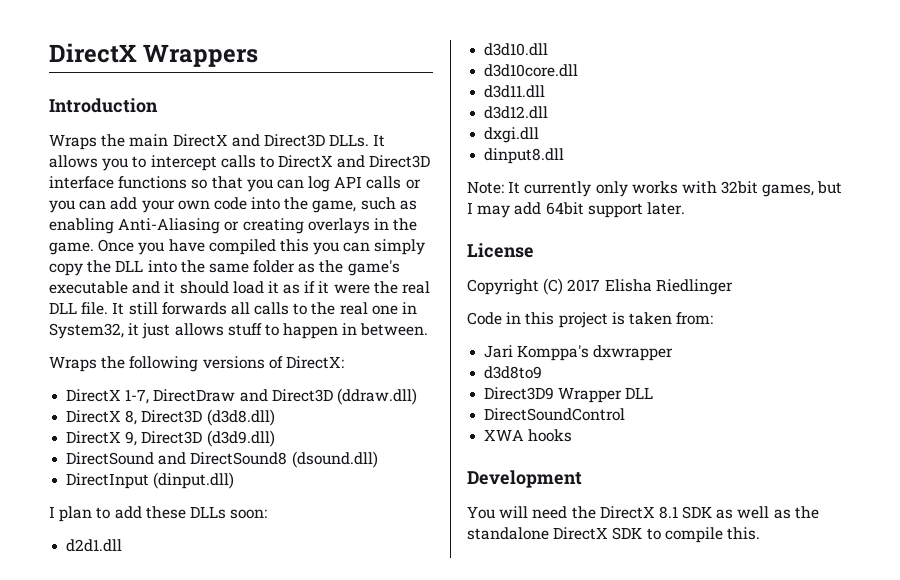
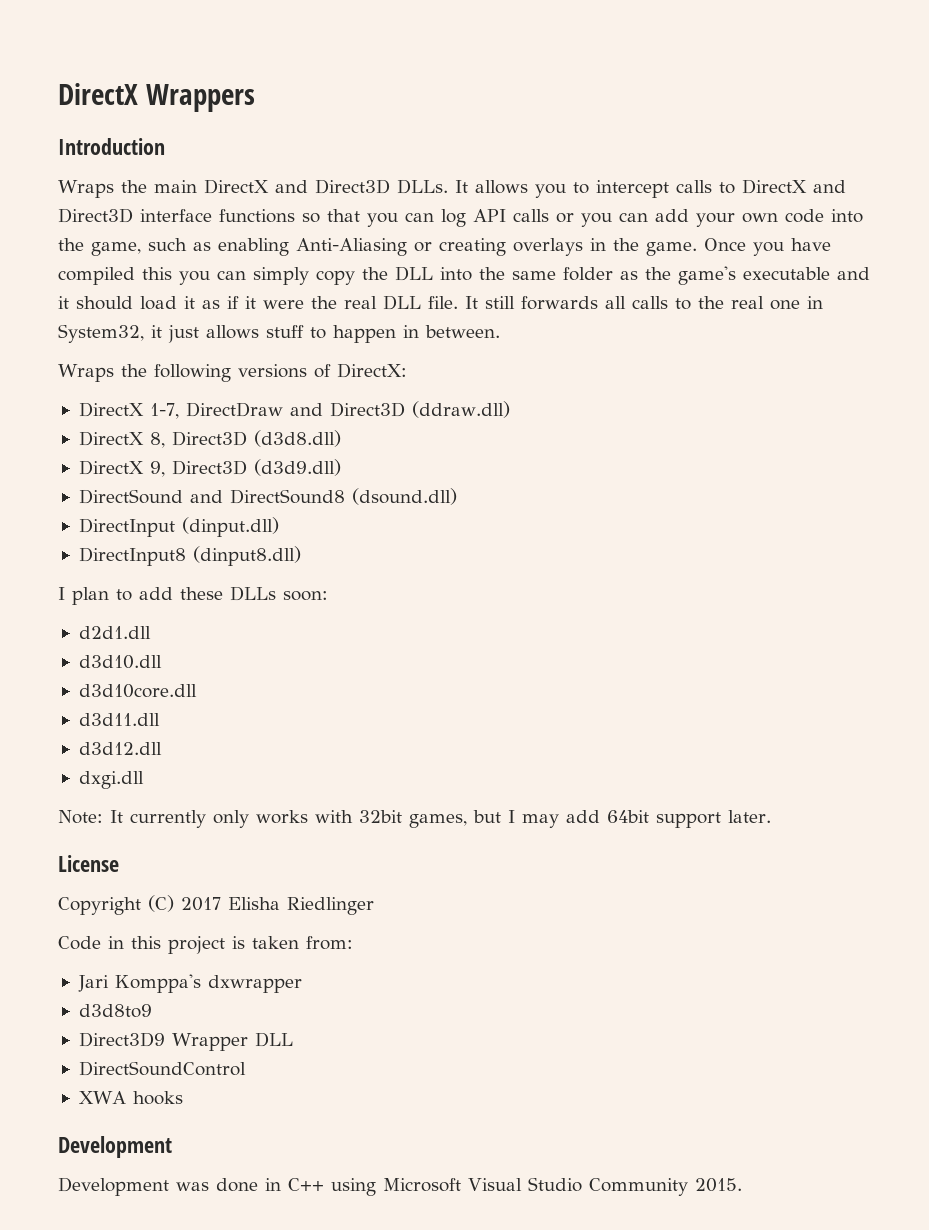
+ DirectInput8 (dinput8.dll)
- dinput8.dll
- You will need the DirectX 8.1 SDK as well as the standalone DirectX SDK to compile this.
+ Development was done in C++ using Microsoft Visual Studio Community 2015.

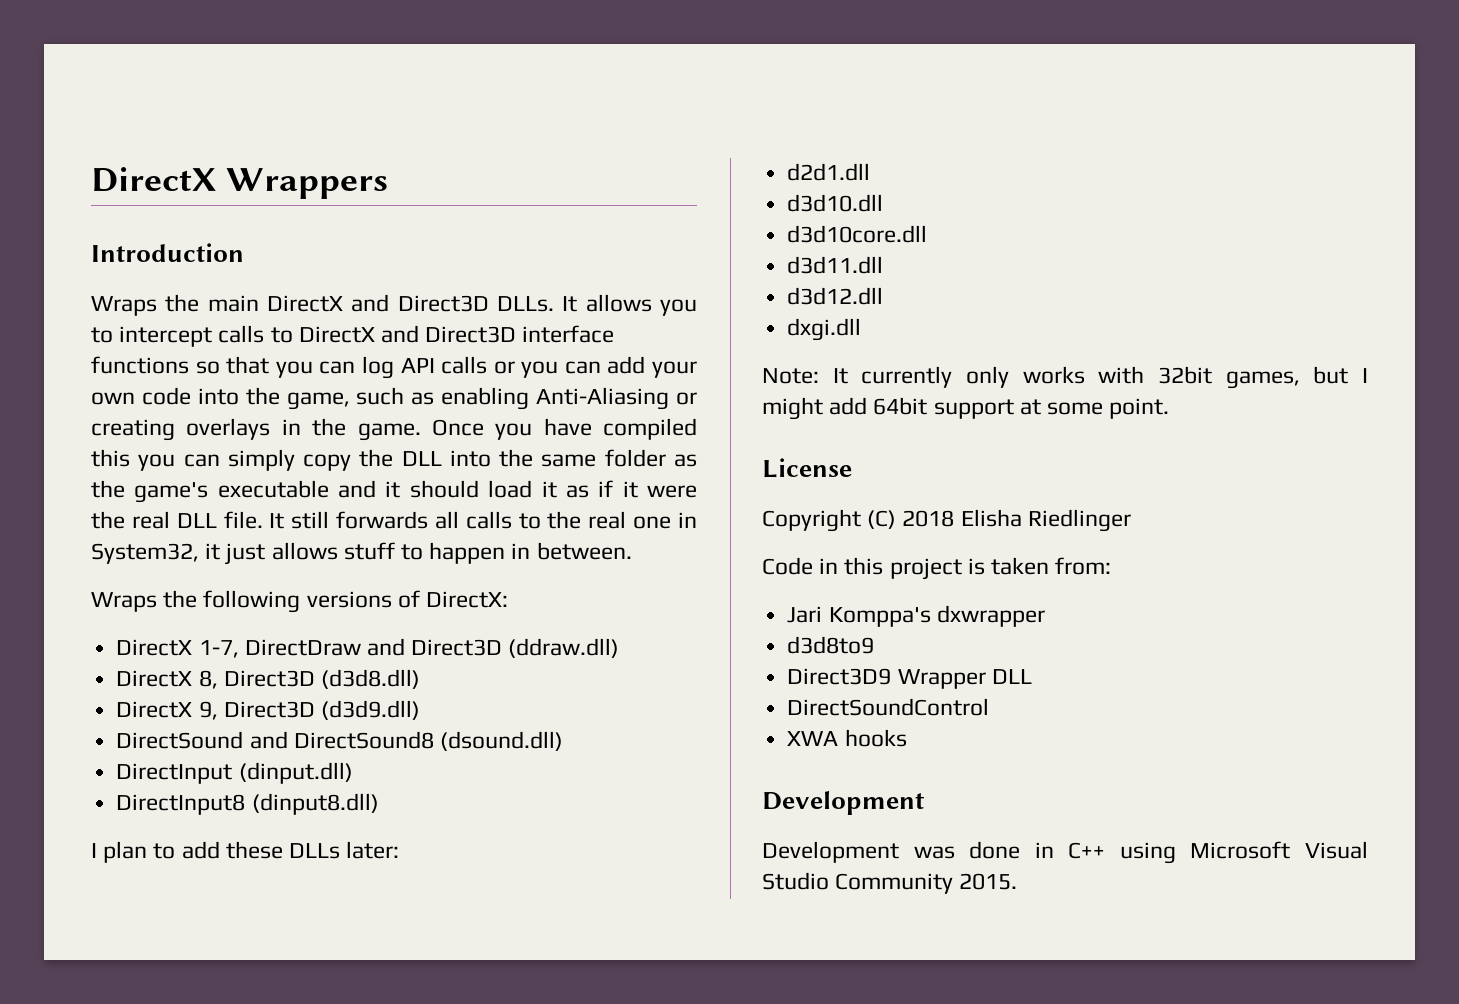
- I plan to add these DLLs soon:
+ I plan to add these DLLs later:
- Note: It currently only works with 32bit games, but I may add 64bit support later.
+ Note: It currently only works with 32bit games, but I might add 64bit support at some point.
- Copyright (C) 2017 Elisha Riedlinger
+ Copyright (C) 2018 Elisha Riedlinger

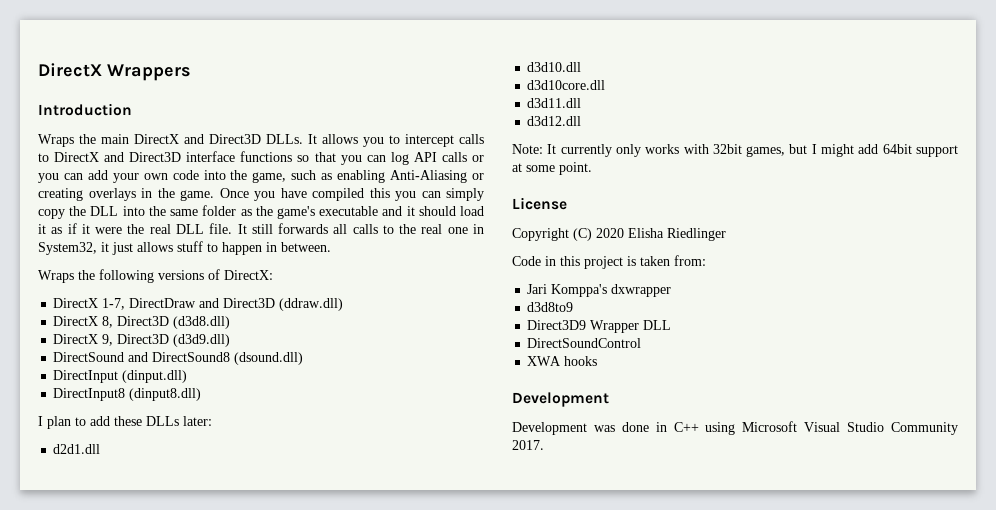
- dxgi.dll
- Copyright (C) 2018 Elisha Riedlinger
+ Copyright (C) 2020 Elisha Riedlinger
- Development was done in C++ using Microsoft Visual Studio Community 2015.
+ Development was done in C++ using Microsoft Visual Studio Community 2017.

